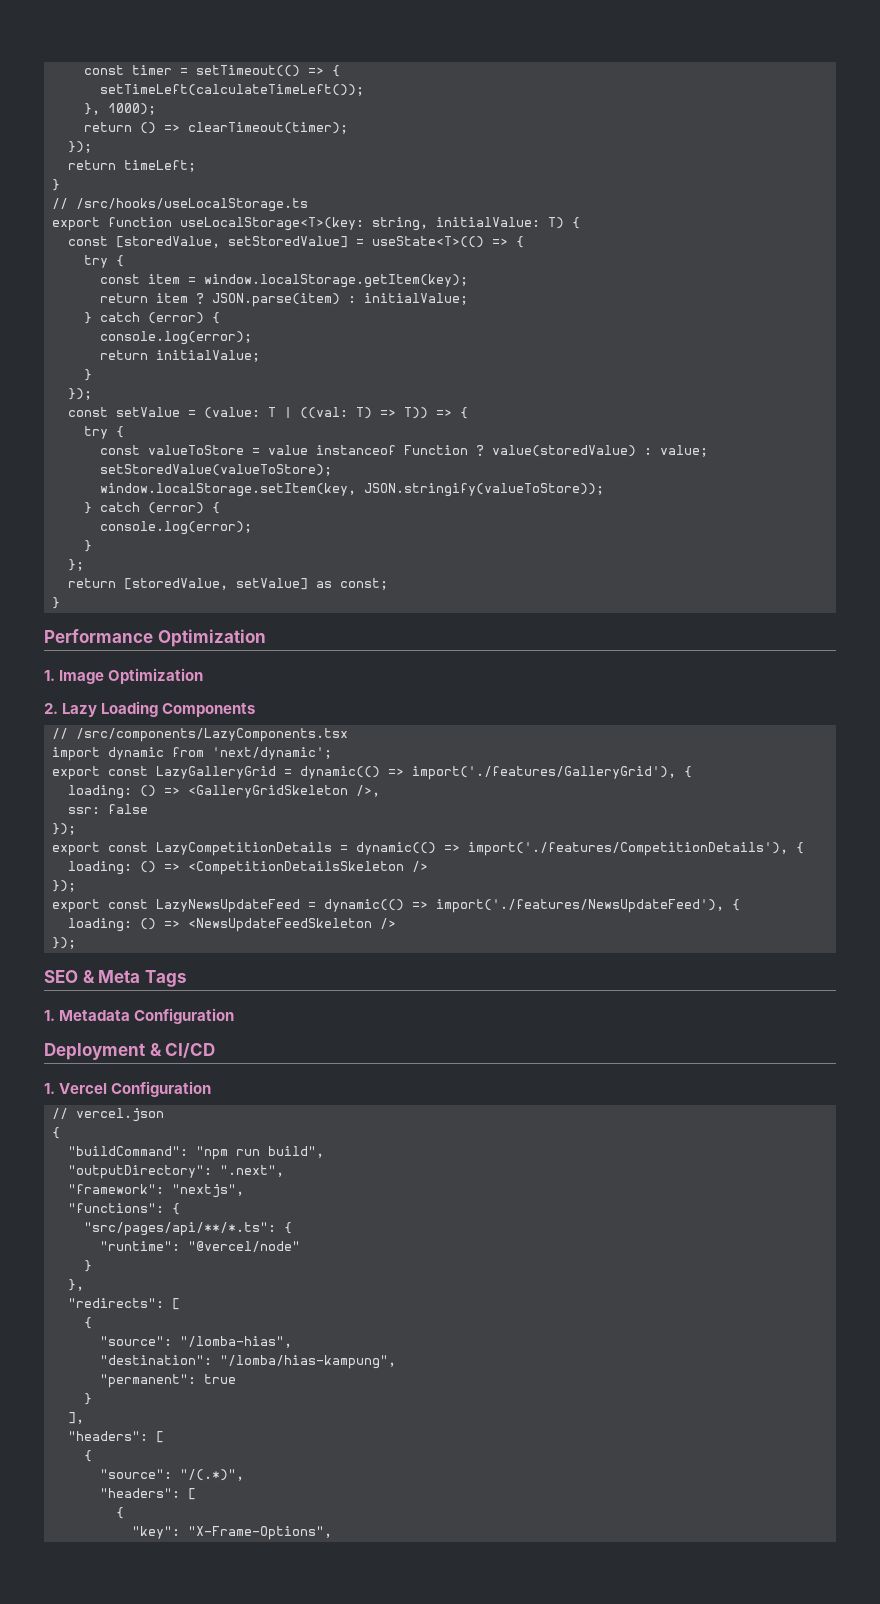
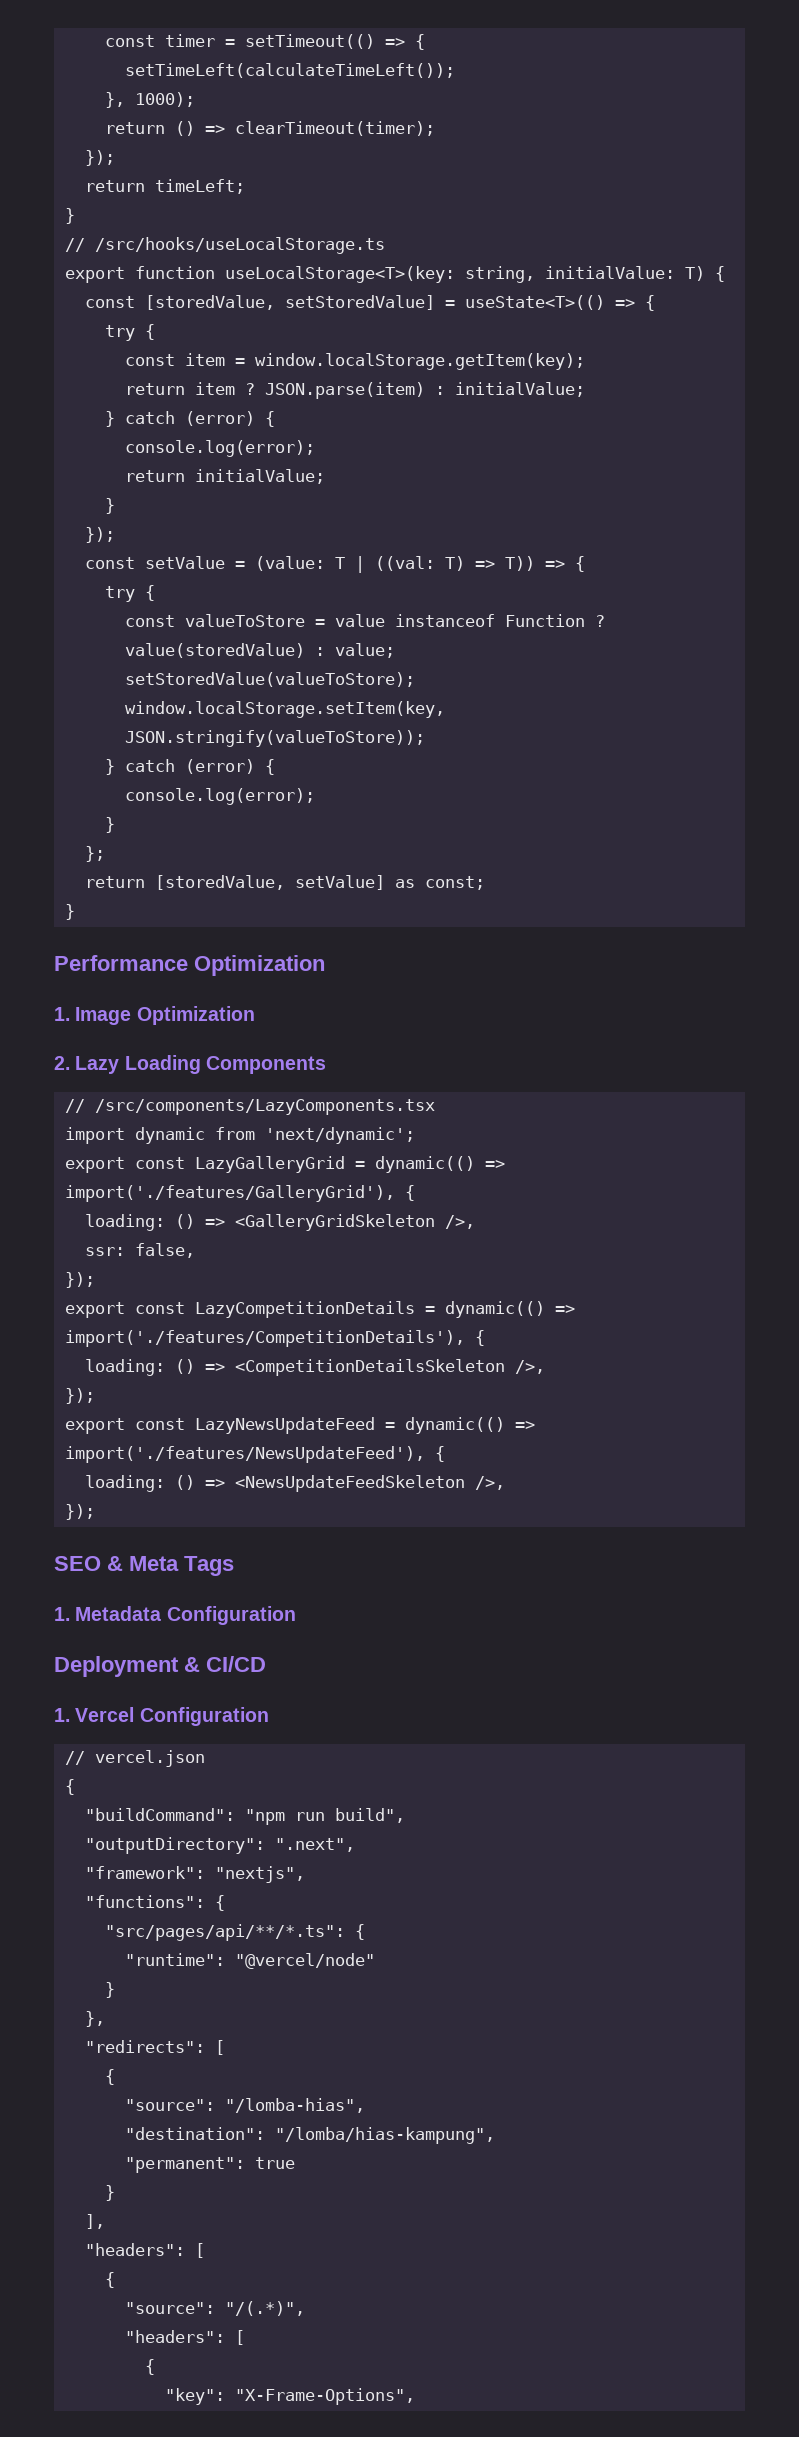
- ssr: false
+ ssr: false,
- loading: () => <CompetitionDetailsSkeleton />
+ loading: () => <CompetitionDetailsSkeleton />,
- loading: () => <NewsUpdateFeedSkeleton />
+ loading: () => <NewsUpdateFeedSkeleton />,

